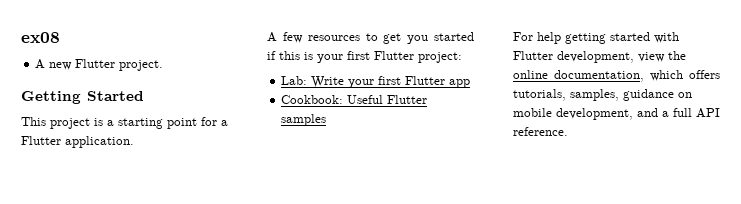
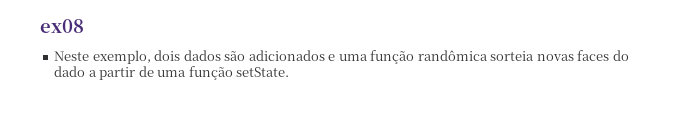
- A new Flutter project.
- Getting Started
- This project is a starting point for a Flutter application.
- A few resources to get you started if this is your first Flutter project:
- Lab: Write your first Flutter app
- Cookbook: Useful Flutter samples
- For help getting started with Flutter development, view the online documentation, which offers tutorials, samples, guidance on mobile development, and a full API reference.
+ Neste exemplo, dois dados são adicionados e uma função randômica sorteia novas faces do dado a partir de uma função setState.

